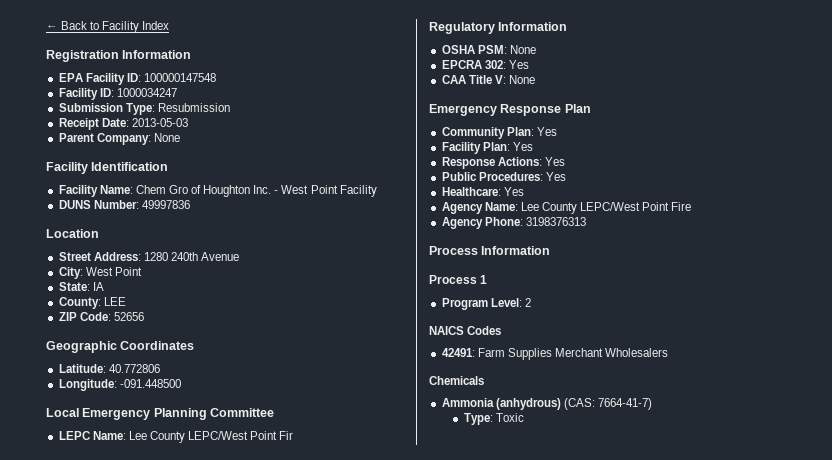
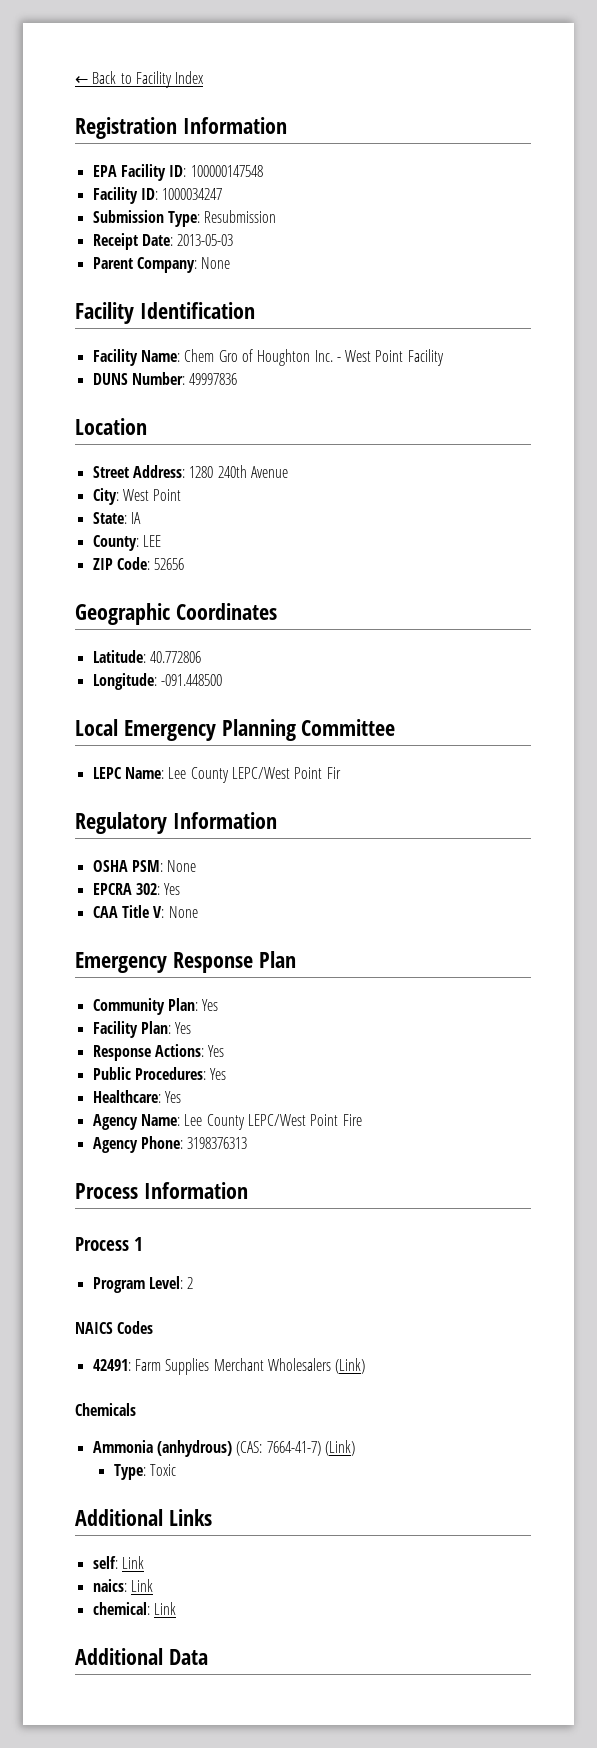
- 42491: Farm Supplies Merchant Wholesalers
+ 42491: Farm Supplies Merchant Wholesalers (Link)
- Ammonia (anhydrous) (CAS: 7664-41-7)
+ Ammonia (anhydrous) (CAS: 7664-41-7) (Link)
+ Additional Links
+ self: Link
+ naics: Link
+ chemical: Link
+ Additional Data

